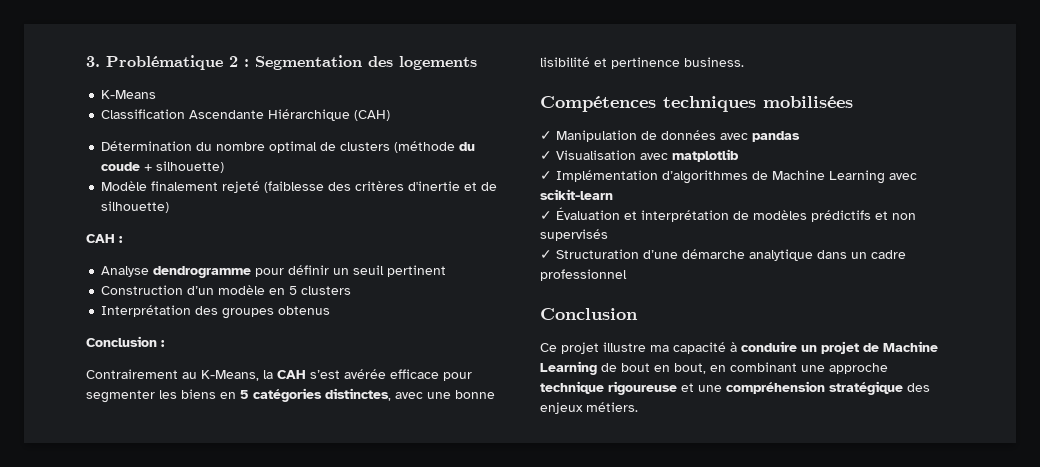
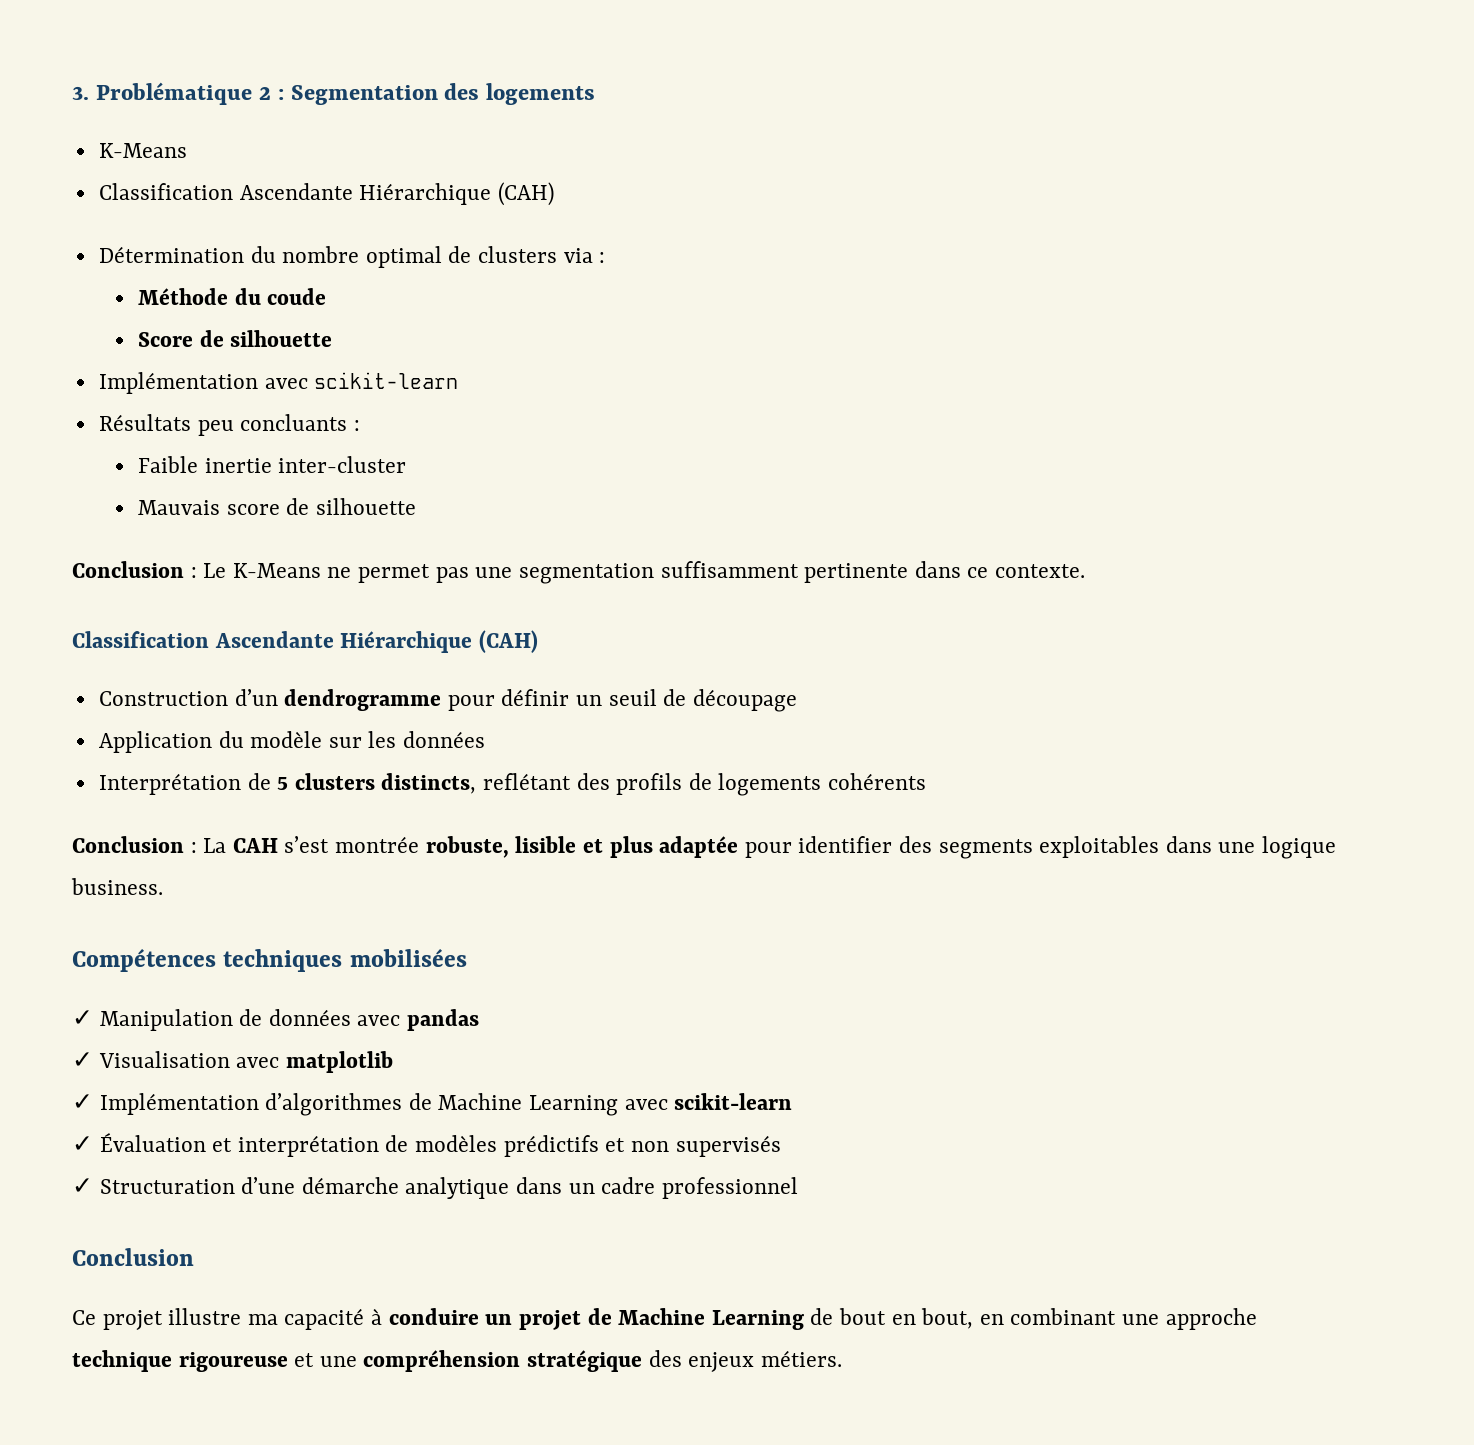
- Détermination du nombre optimal de clusters (méthode du coude + silhouette)
- Modèle finalement rejeté (faiblesse des critères d'inertie et de silhouette)
- CAH :
- Analyse dendrogramme pour définir un seuil pertinent
- Construction d’un modèle en 5 clusters
- Interprétation des groupes obtenus
- Conclusion :
- Contrairement au K-Means, la CAH s’est avérée efficace pour segmenter les biens en 5 catégories distinctes, avec une bonne lisibilité et pertinence business.
+ Détermination du nombre optimal de clusters via :
+ Méthode du coude
+ Score de silhouette
+ Implémentation avec scikit-learn
+ Résultats peu concluants :
+ Faible inertie inter-cluster
+ Mauvais score de silhouette
+ Conclusion : Le K-Means ne permet pas une segmentation suffisamment pertinente dans ce contexte.
+ Classification Ascendante Hiérarchique (CAH)
+ Construction d’un dendrogramme pour définir un seuil de découpage
+ Application du modèle sur les données
+ Interprétation de 5 clusters distincts, reflétant des profils de logements cohérents
+ Conclusion : La CAH s’est montrée robuste, lisible et plus adaptée pour identifier des segments exploitables dans une logique business.

